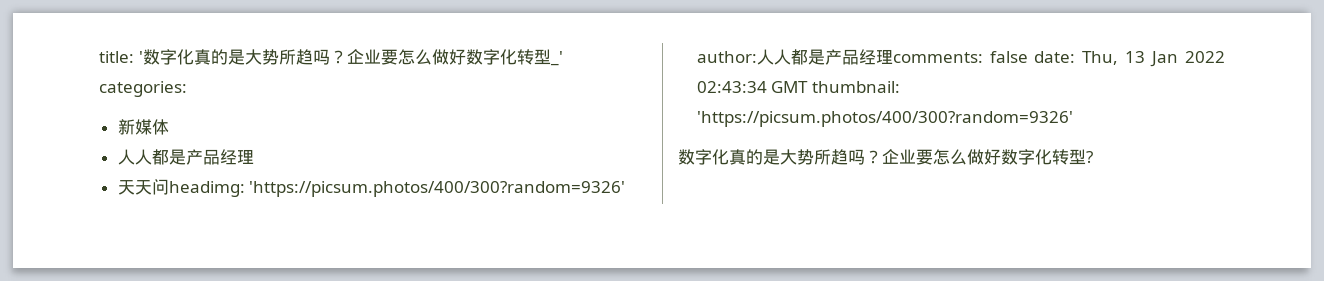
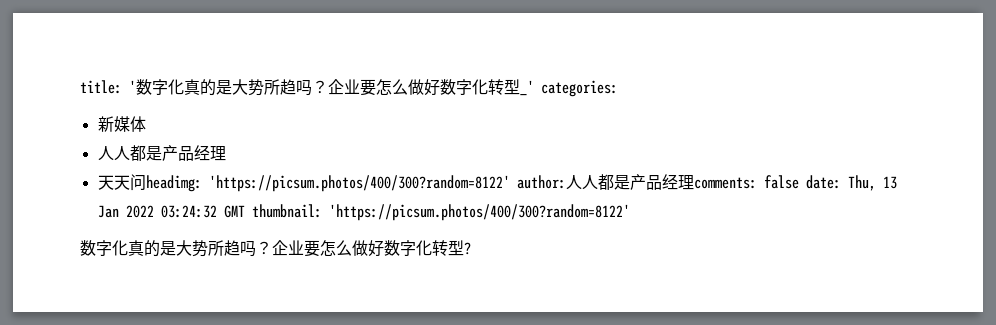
- 天天问headimg: 'https://picsum.photos/400/300?random=9326' author:人人都是产品经理comments: false date: Thu, 13 Jan 2022 02:43:34 GMT thumbnail: 'https://picsum.photos/400/300?random=9326'
+ 天天问headimg: 'https://picsum.photos/400/300?random=8122' author:人人都是产品经理comments: false date: Thu, 13 Jan 2022 03:24:32 GMT thumbnail: 'https://picsum.photos/400/300?random=8122'

